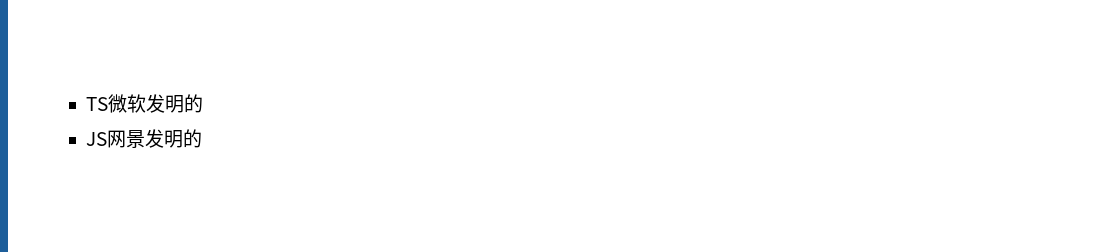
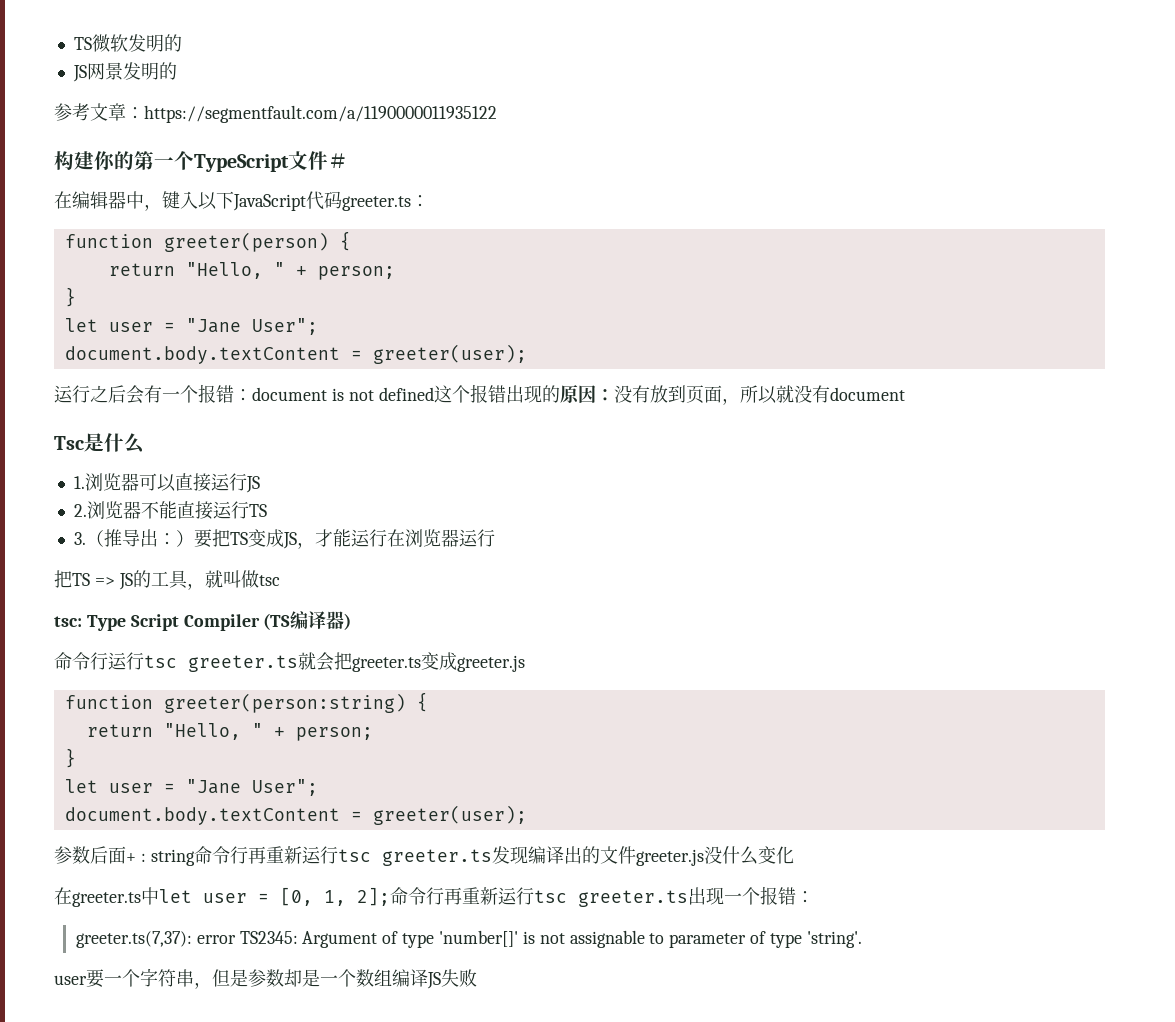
+ 参考文章：https://segmentfault.com/a/1190000011935122
+ 构建你的第一个TypeScript文件＃
+ 在编辑器中，键入以下JavaScript代码greeter.ts：
+ function greeter(person) {
+ return "Hello, " + person;
+ }
+ let user = "Jane User";
+ document.body.textContent = greeter(user);
+ 运行之后会有一个报错：document is not defined这个报错出现的原因：没有放到页面，所以就没有document
+ Tsc是什么
+ 1.浏览器可以直接运行JS
+ 2.浏览器不能直接运行TS
+ 3.（推导出：）要把TS变成JS，才能运行在浏览器运行
+ 把TS => JS的工具，就叫做tsc
+ tsc: Type Script Compiler (TS编译器)
+ 命令行运行tsc greeter.ts就会把greeter.ts变成greeter.js
+ function greeter(person:string) {
+ return "Hello, " + person;
+ }
+ let user = "Jane User";
+ document.body.textContent = greeter(user);
+ 参数后面+ : string命令行再重新运行tsc greeter.ts发现编译出的文件greeter.js没什么变化
+ 在greeter.ts中let user = [0, 1, 2];命令行再重新运行tsc greeter.ts出现一个报错：
+ greeter.ts(7,37): error TS2345: Argument of type 'number[]' is not assignable to parameter of type 'string'.
+ user要一个字符串，但是参数却是一个数组编译JS失败

